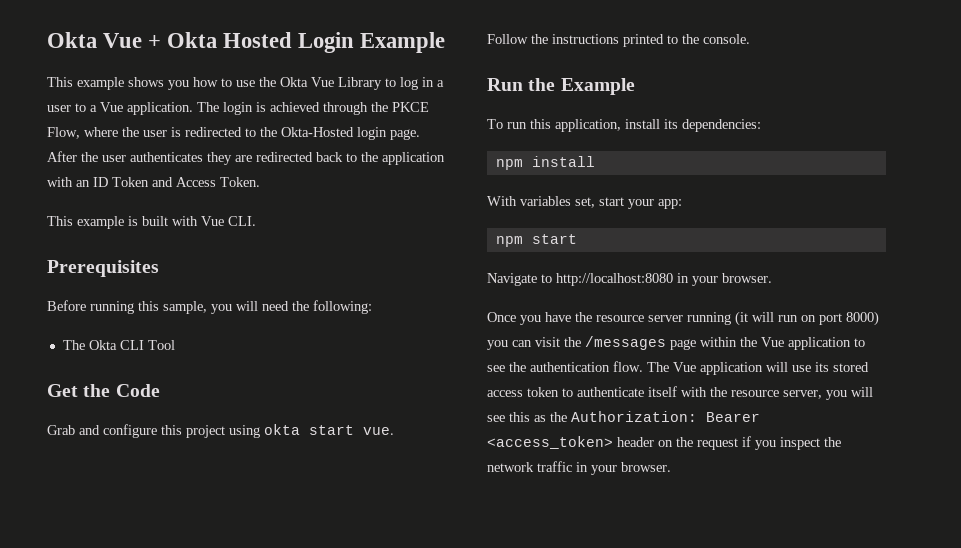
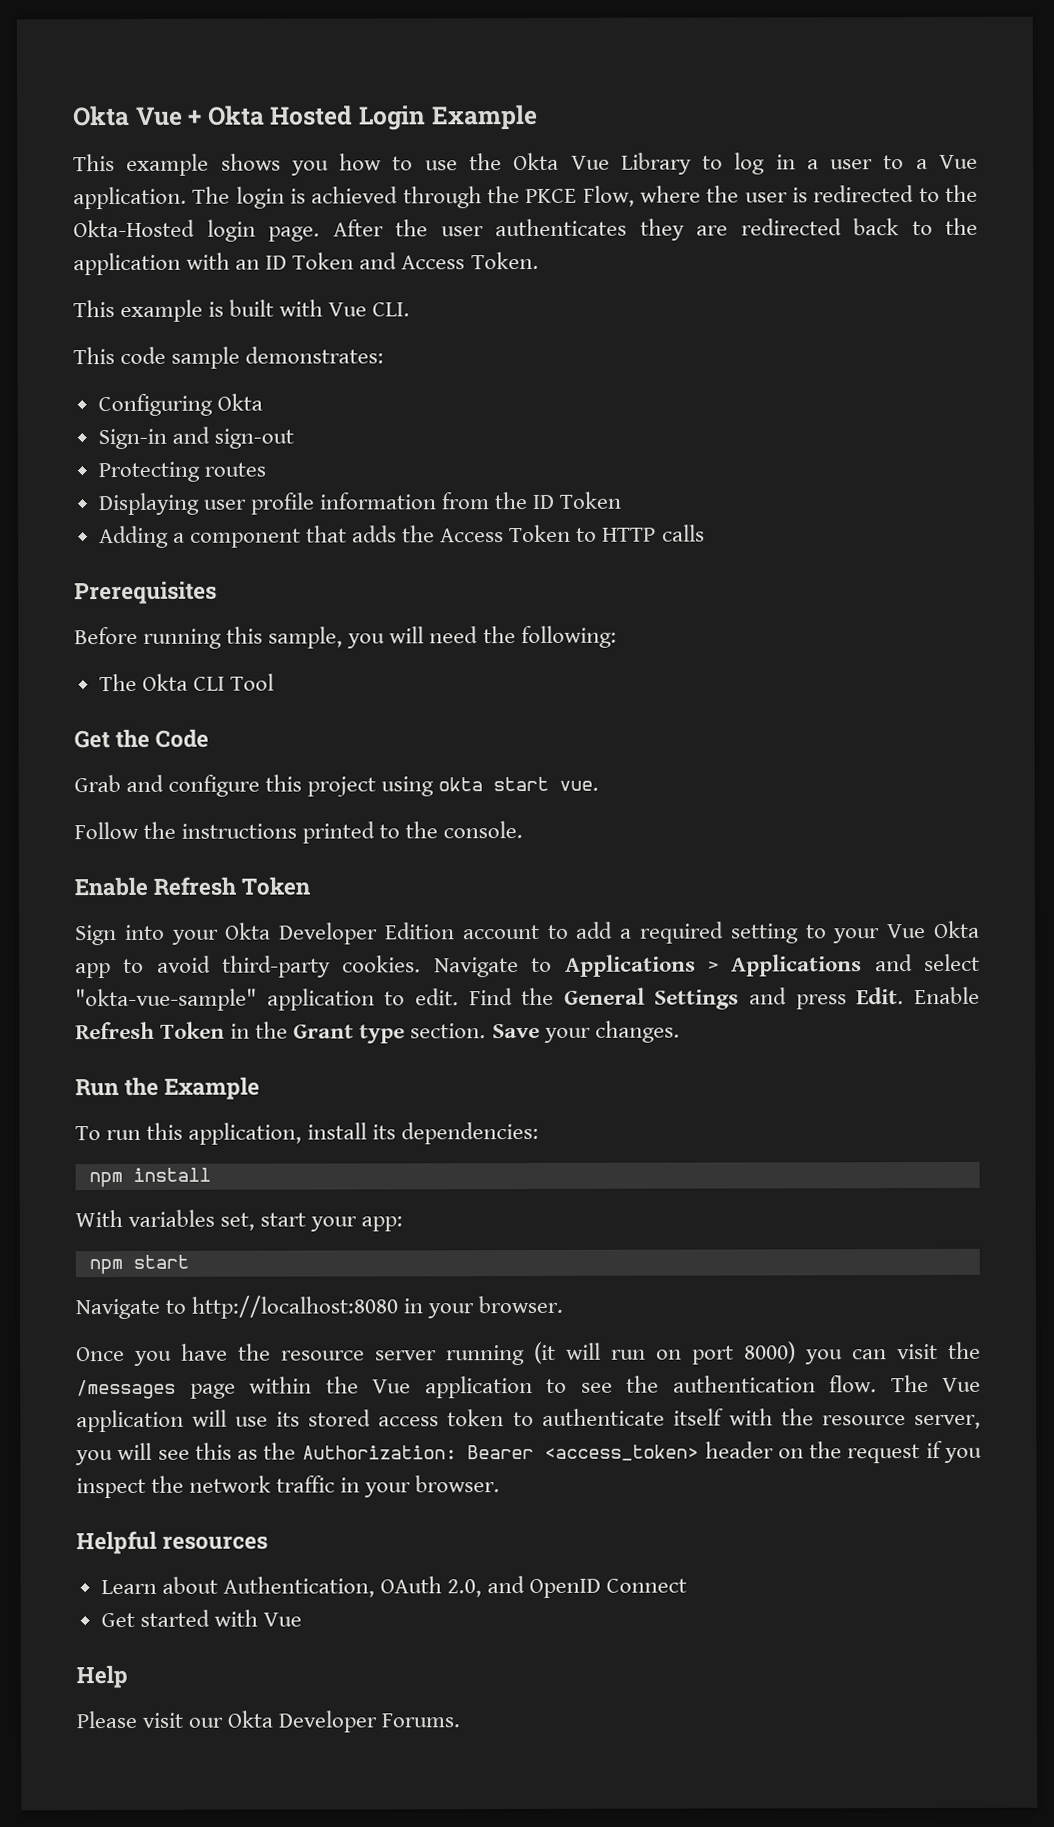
+ This code sample demonstrates:
+ Configuring Okta
+ Sign-in and sign-out
+ Protecting routes
+ Displaying user profile information from the ID Token
+ Adding a component that adds the Access Token to HTTP calls
  Follow the instructions printed to the console.
+ Enable Refresh Token
+ Sign into your Okta Developer Edition account to add a required setting to your Vue Okta app to avoid third-party cookies. Navigate to Applications > Applications and select "okta-vue-sample" application to edit. Find the General Settings and press Edit. Enable Refresh Token in the Grant type section. Save your changes.
+ Helpful resources
+ Learn about Authentication, OAuth 2.0, and OpenID Connect
+ Get started with Vue
+ Help
+ Please visit our Okta Developer Forums.

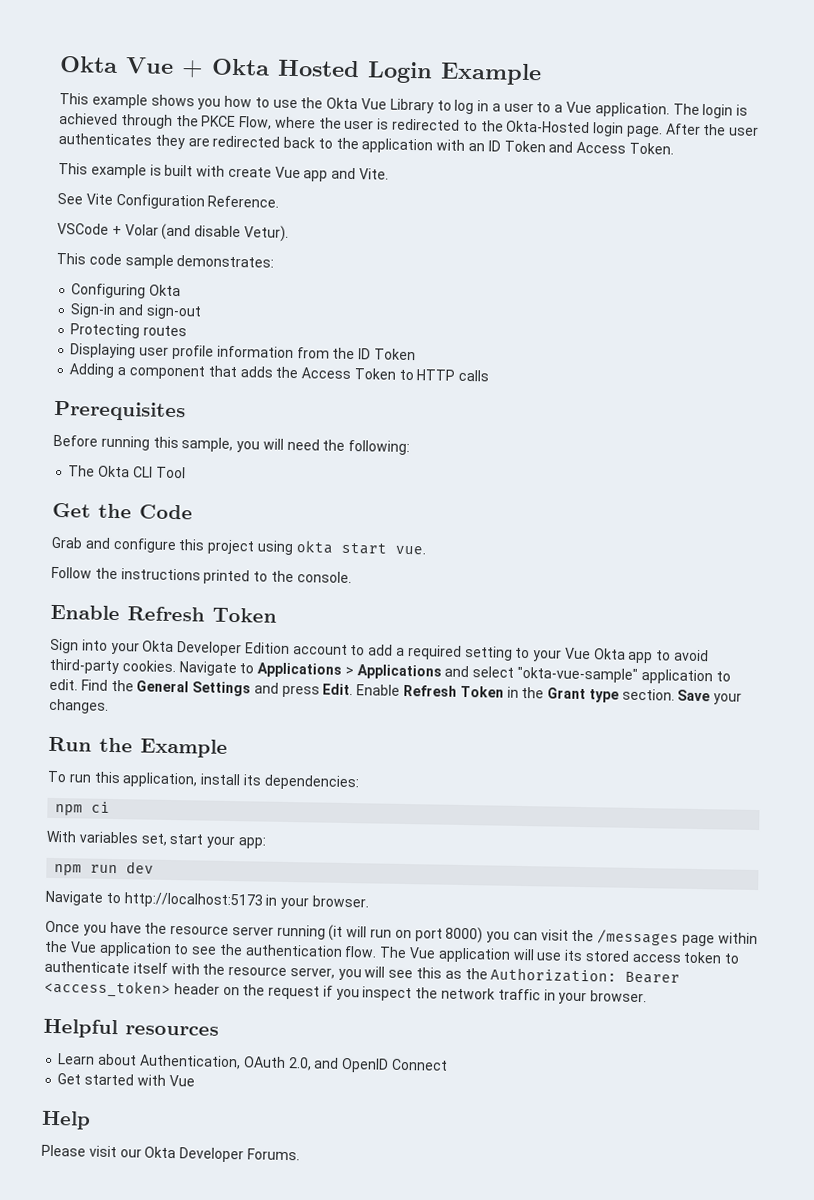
- This example is built with Vue CLI.
+ This example is built with create Vue app and Vite.
+ See Vite Configuration Reference.
+ VSCode + Volar (and disable Vetur).
- npm install
+ npm ci
- npm start
- Navigate to http://localhost:8080 in your browser.
+ npm run dev
+ Navigate to http://localhost:5173 in your browser.

